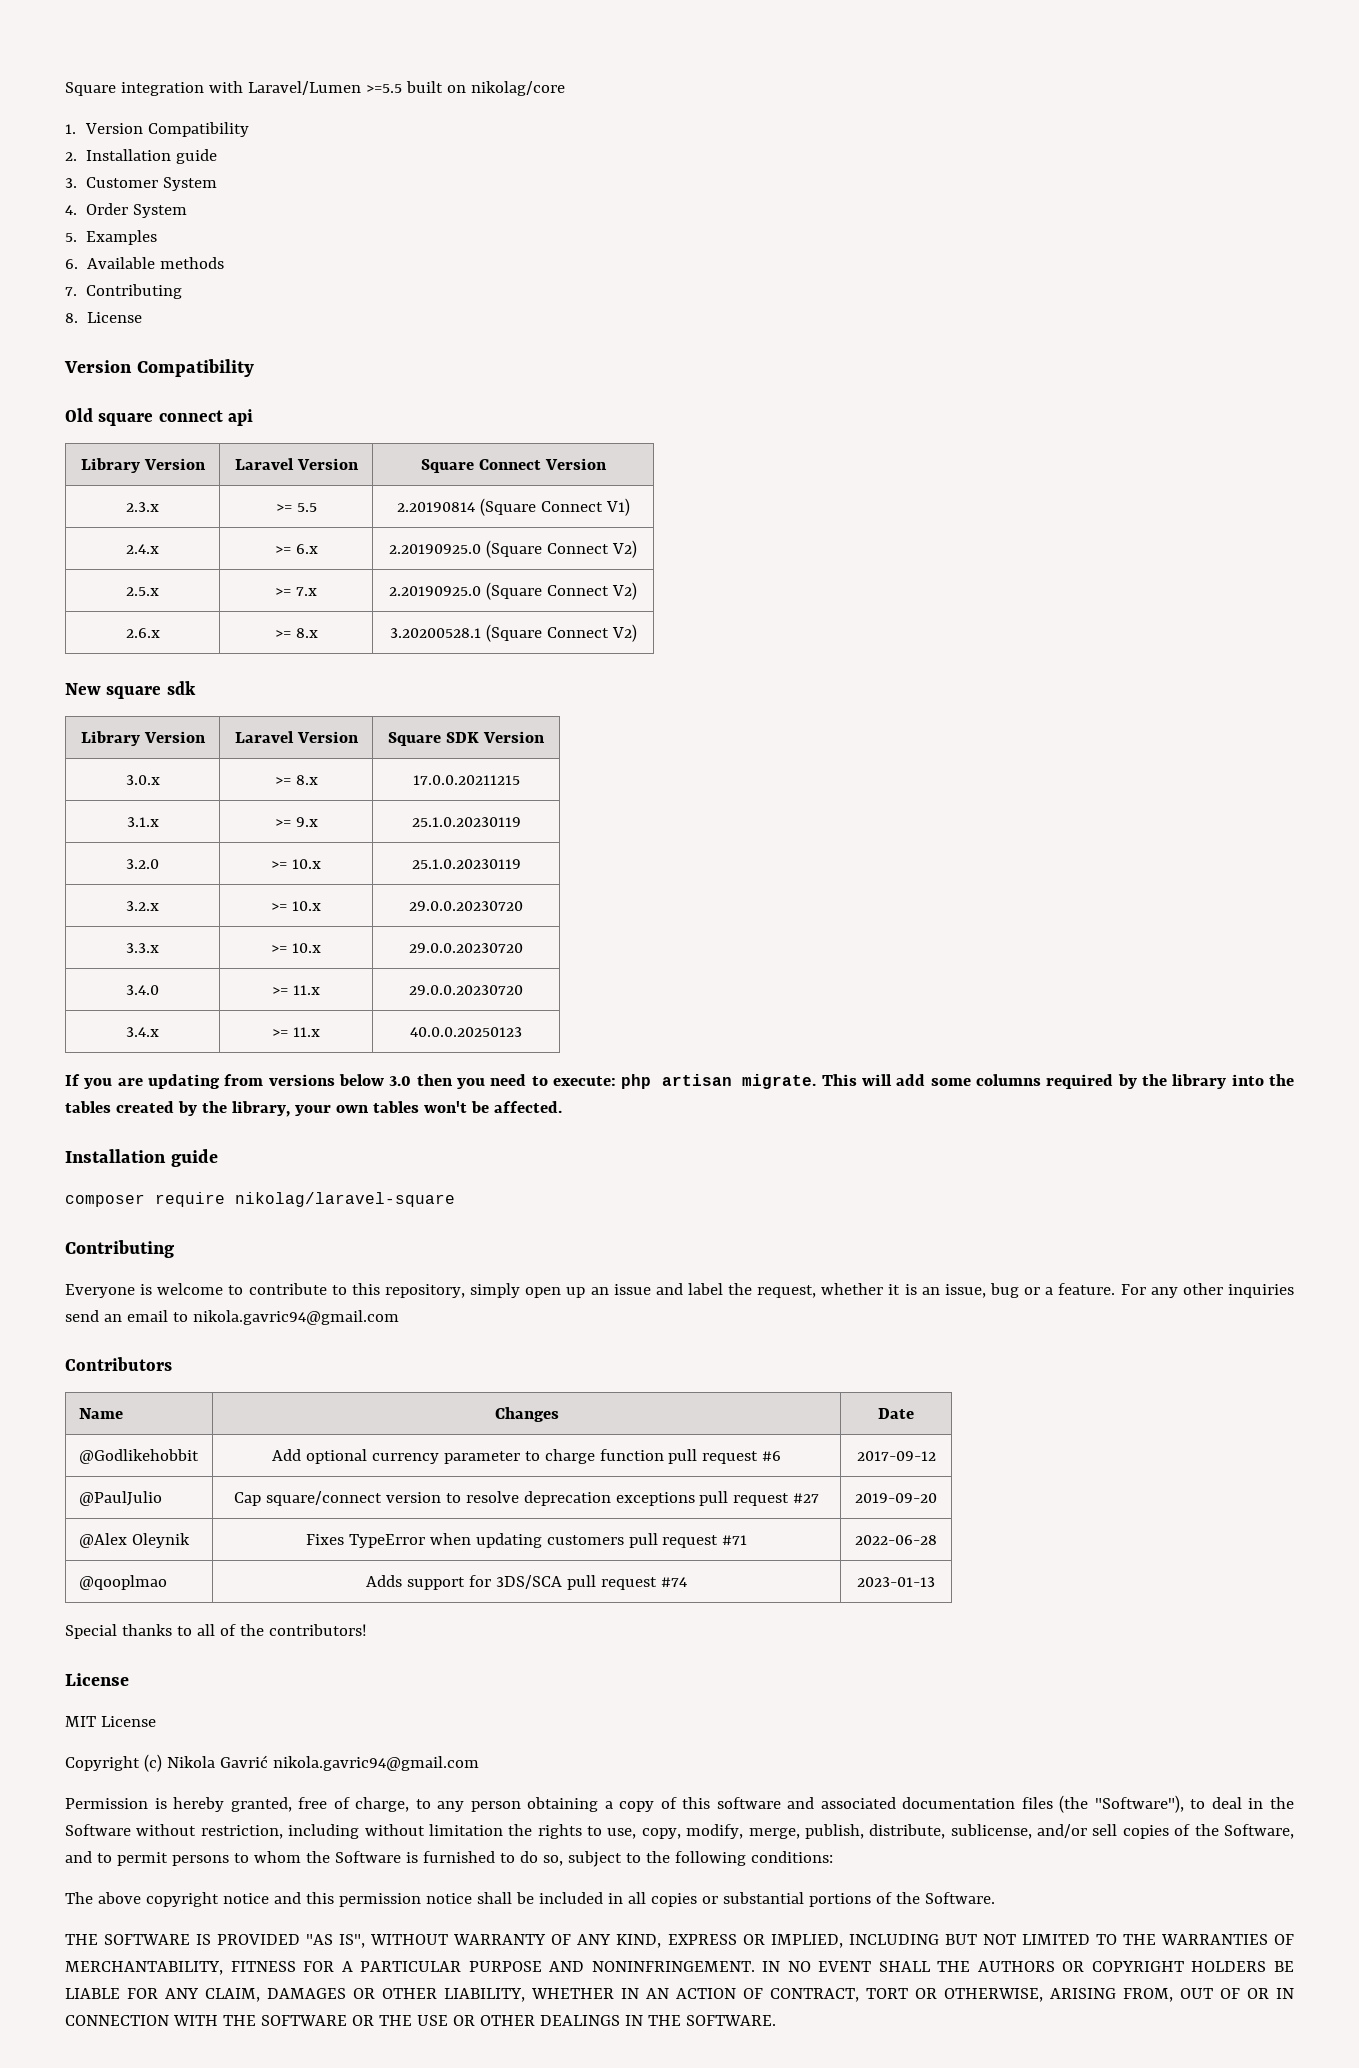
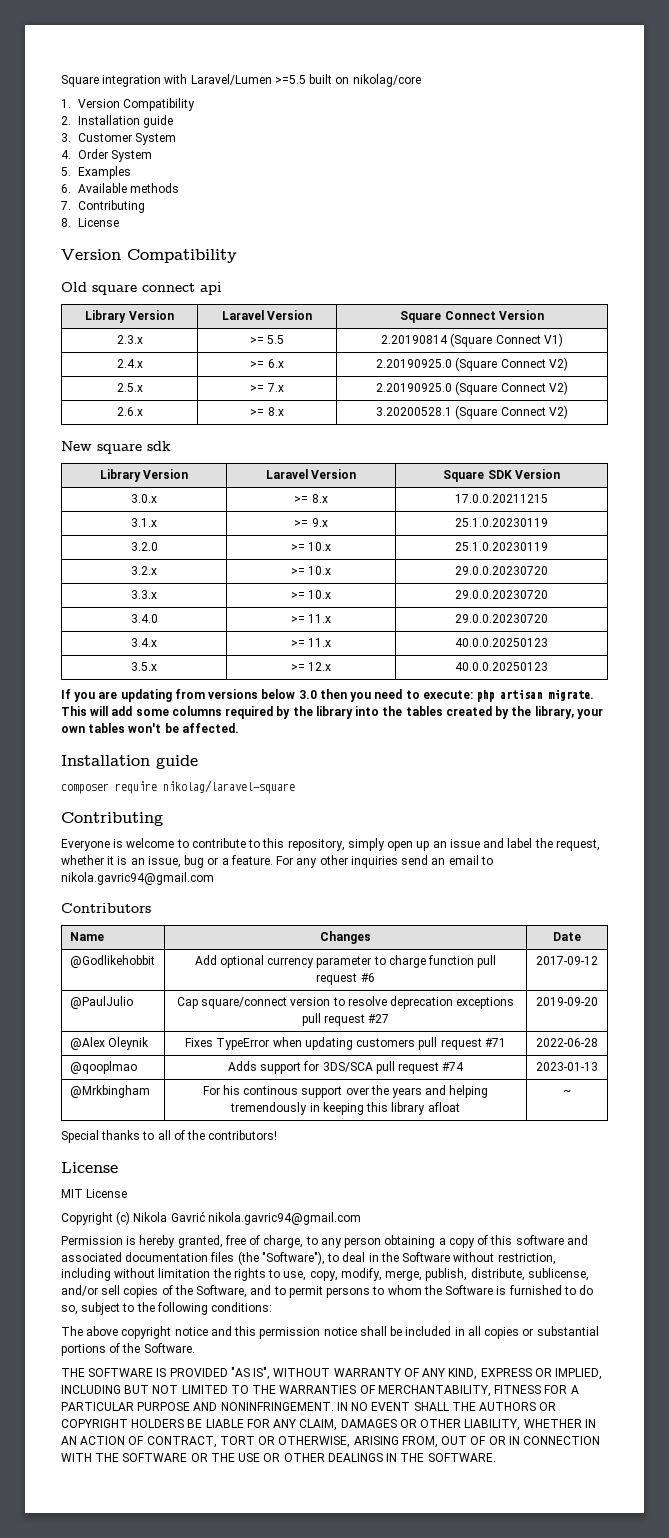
+ 3.5.x | >= 12.x | 40.0.0.20250123
+ @Mrkbingham | For his continous support over the years and helping tremendously in keeping this library afloat | ~

